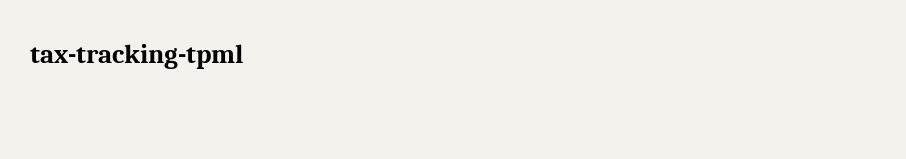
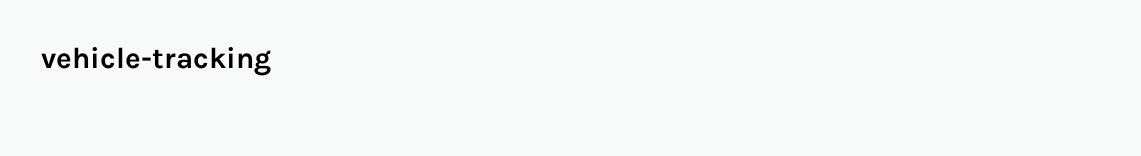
- tax-tracking-tpml
+ vehicle-tracking

